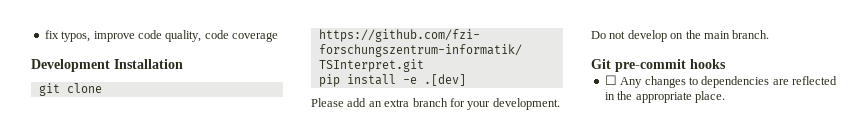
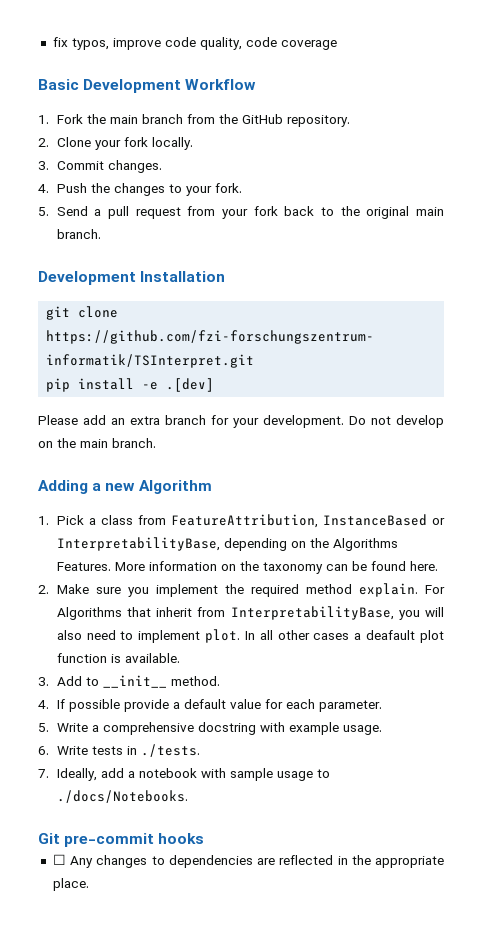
+ Basic Development Workflow
+ 1. Fork the main branch from the GitHub repository.
+ 2. Clone your fork locally.
+ 3. Commit changes.
+ 4. Push the changes to your fork.
+ 5. Send a pull request from your fork back to the original main branch.
+ Adding a new Algorithm
+ 1. Pick a class from FeatureAttribution, InstanceBased or InterpretabilityBase, depending on the Algorithms Features. More information on the taxonomy can be found here.
+ 2. Make sure you implement the required method explain. For Algorithms that inherit from InterpretabilityBase, you will also need to implement plot. In all other cases a deafault plot function is available.
+ 3. Add to __init__ method.
+ 4. If possible provide a default value for each parameter.
+ 5. Write a comprehensive docstring with example usage.
+ 6. Write tests in ./tests.
+ 7. Ideally, add a notebook with sample usage to ./docs/Notebooks.

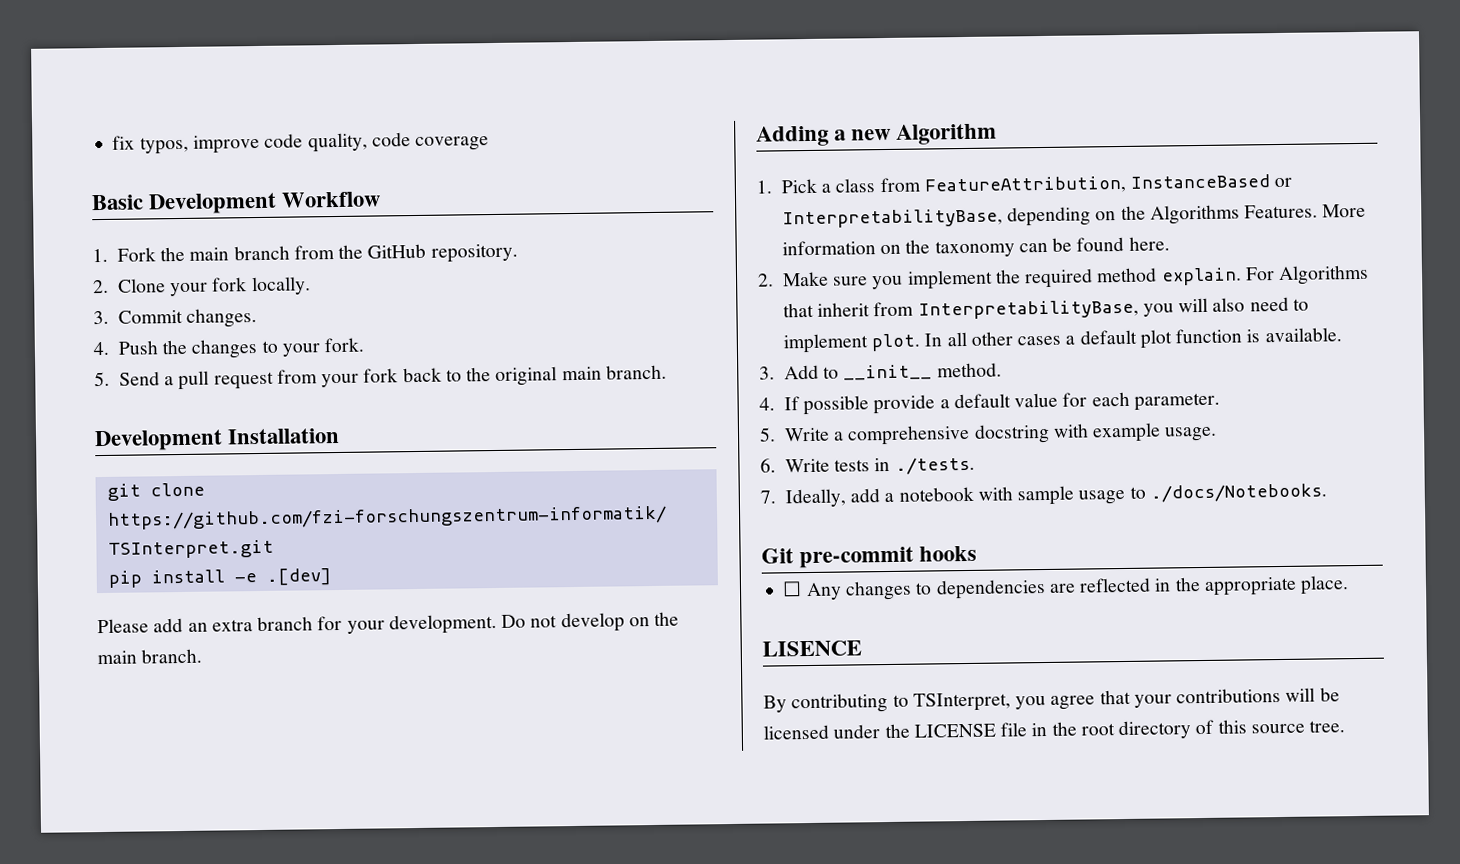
- In all other cases a deafault plot function is available.
+ In all other cases a default plot function is available.
+ LISENCE
+ By contributing to TSInterpret, you agree that your contributions will be licensed under the LICENSE file in the root directory of this source tree.

